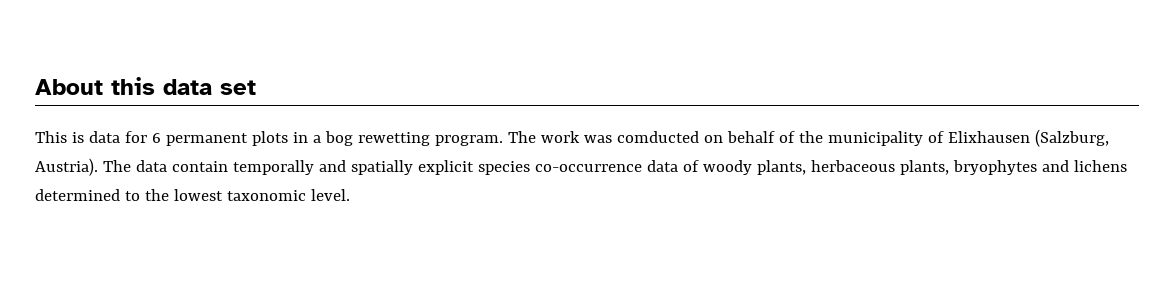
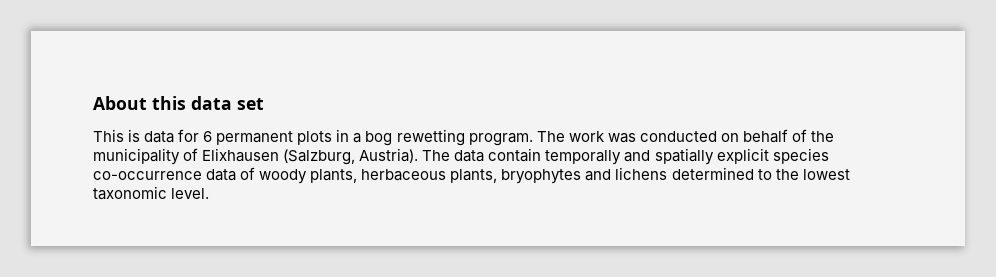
- The work was comducted on behalf of the municipality of Elixhausen (Salzburg, Austria).
+ The work was conducted on behalf of the municipality of Elixhausen (Salzburg, Austria).

